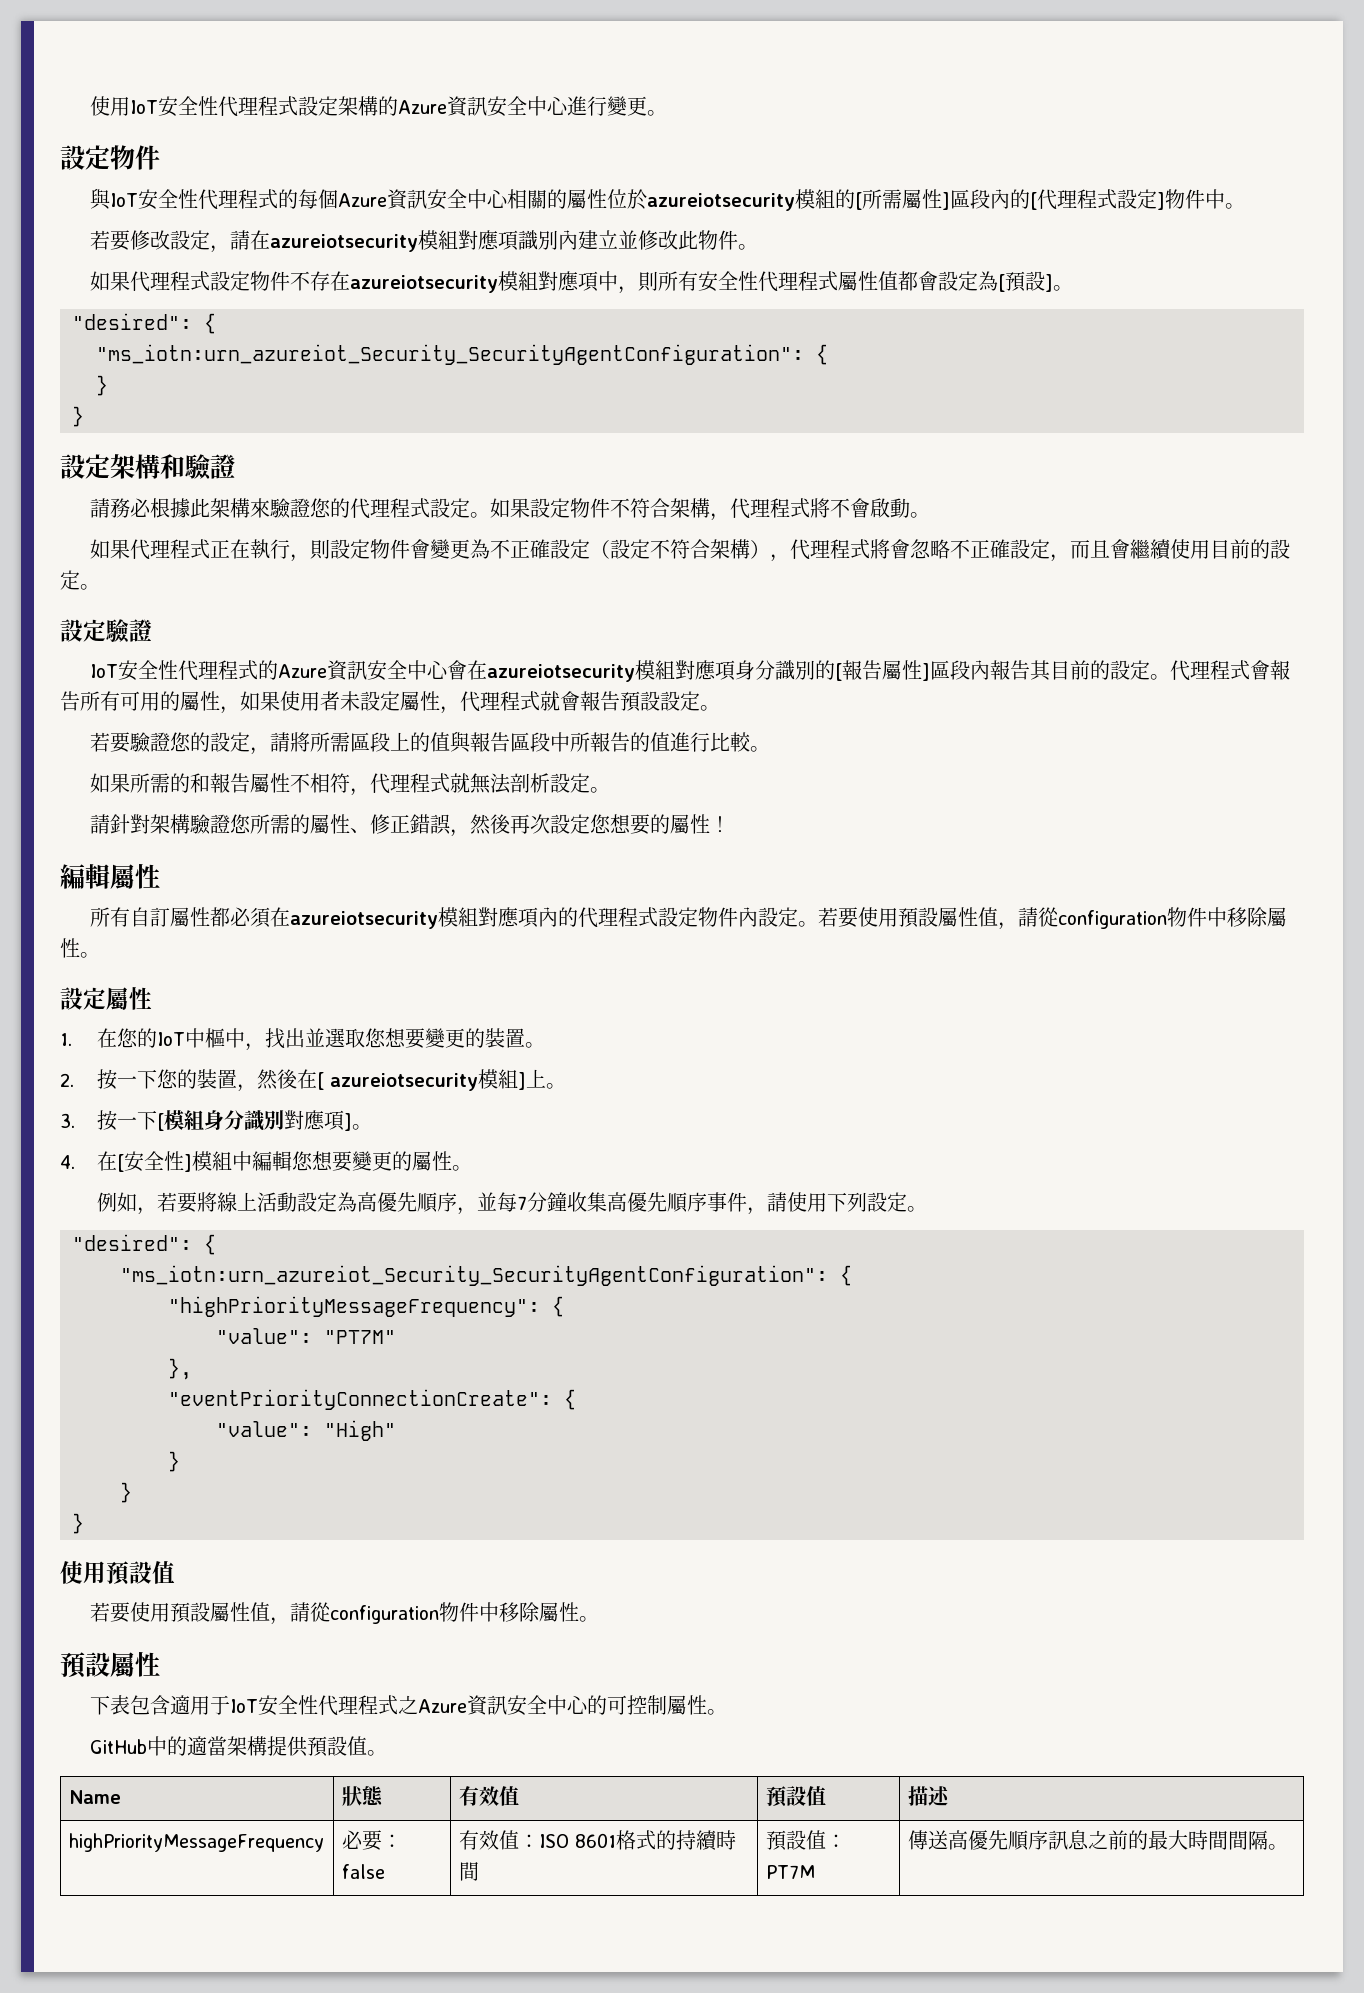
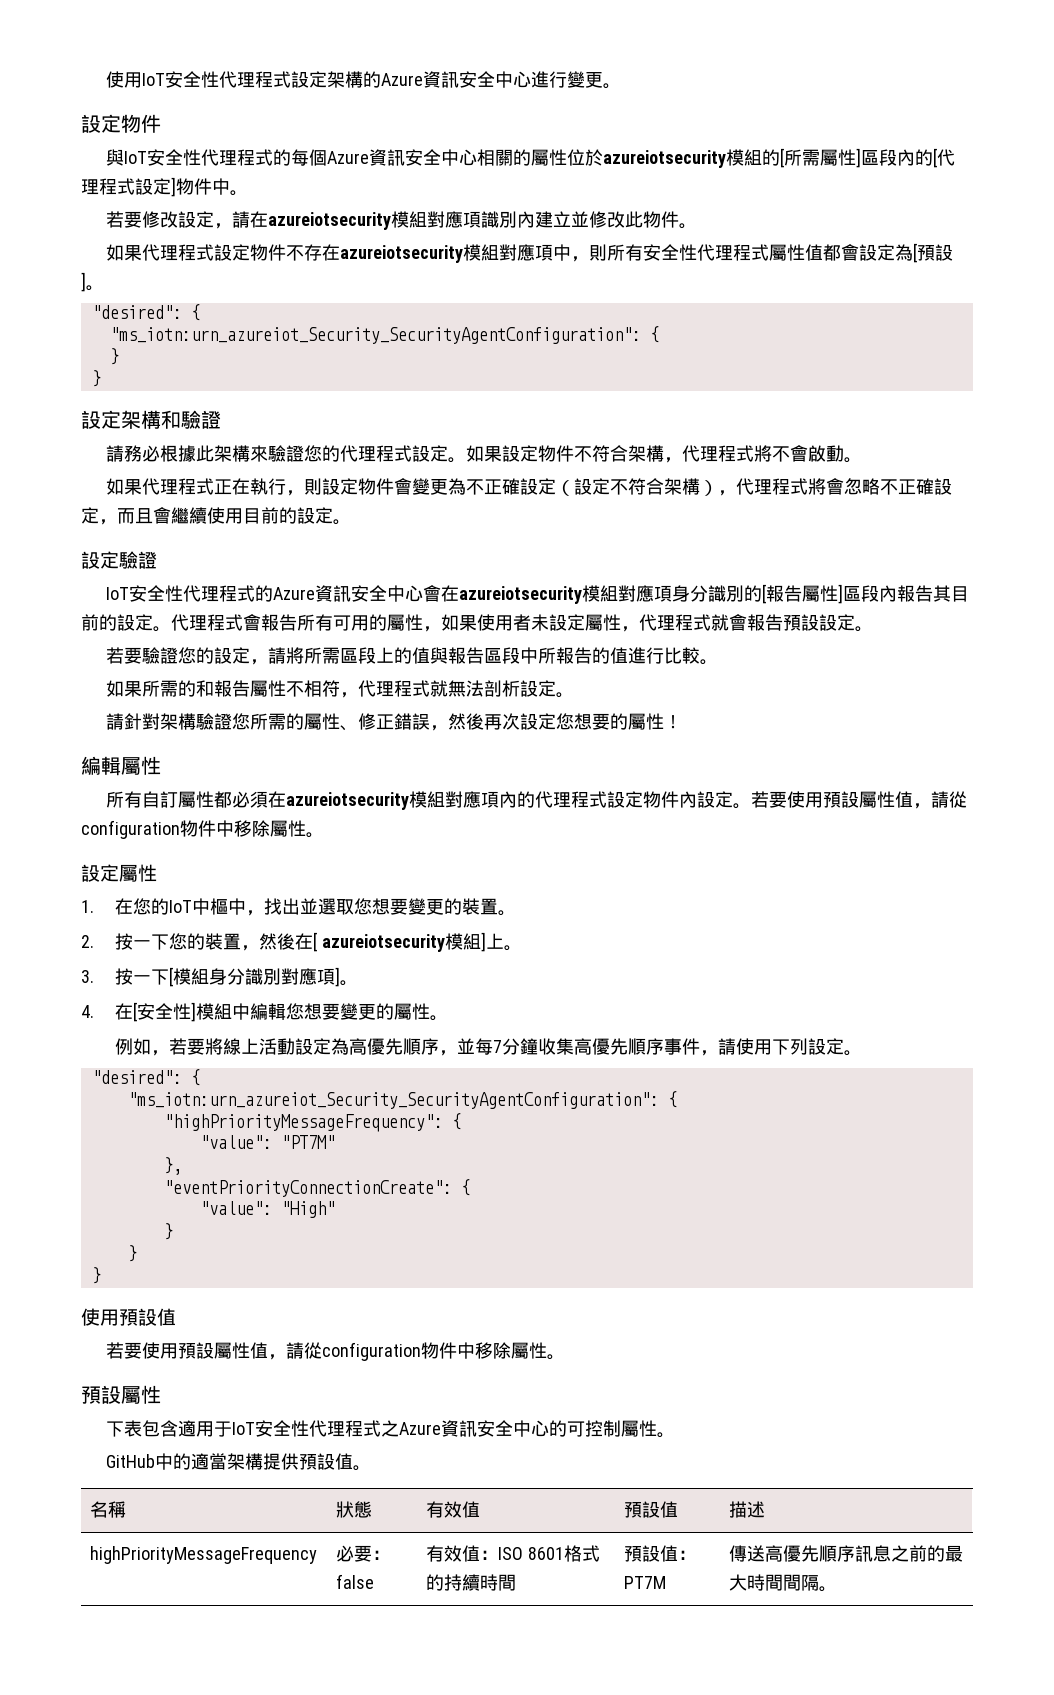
- Name | 狀態 | 有效值 | 預設值 | 描述
+ 名稱 | 狀態 | 有效值 | 預設值 | 描述

